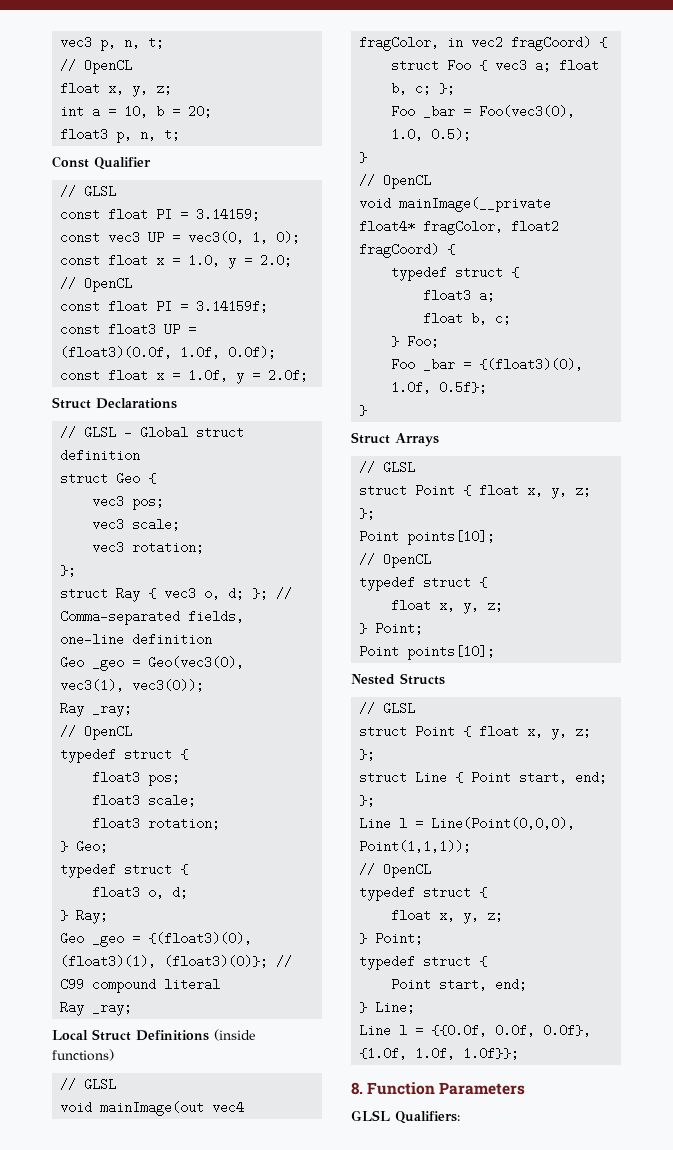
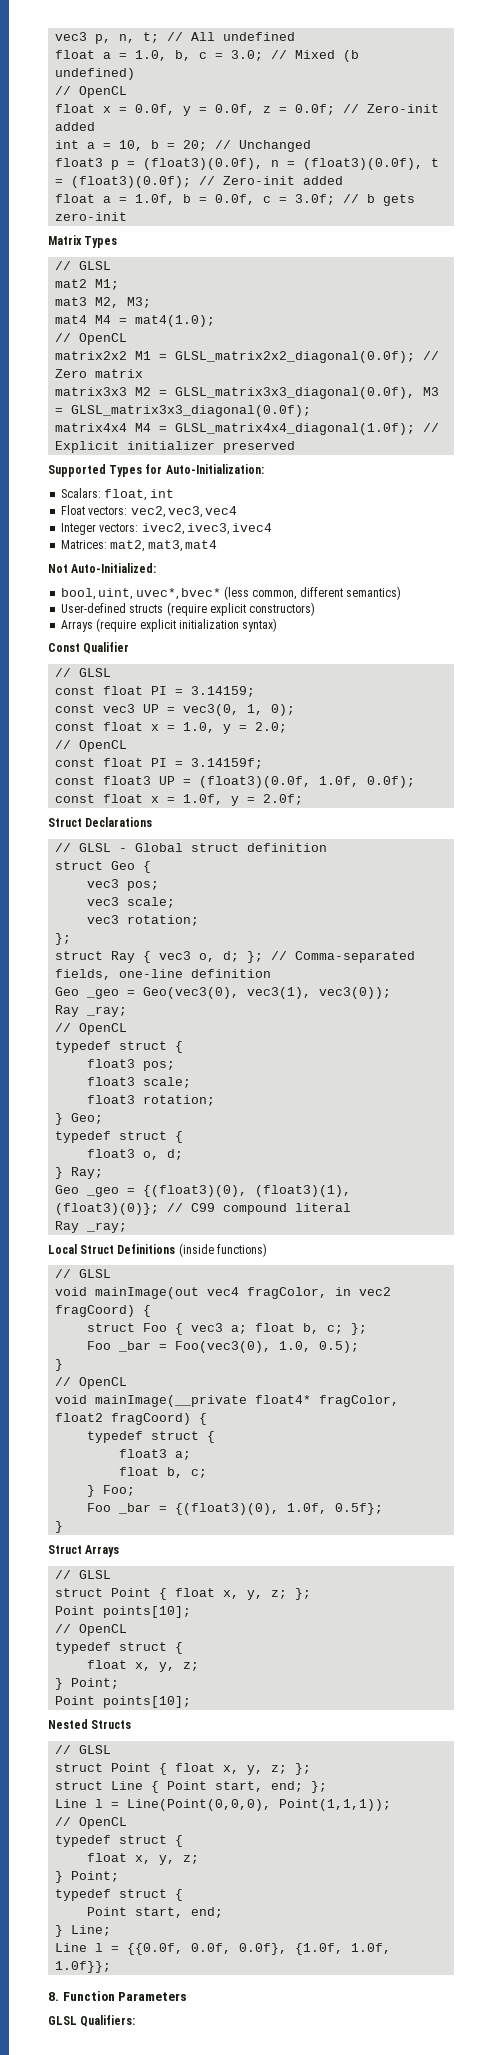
- vec3 p, n, t;
+ vec3 p, n, t; // All undefined
+ float a = 1.0, b, c = 3.0; // Mixed (b undefined)
  // OpenCL
- float x, y, z;
+ float x = 0.0f, y = 0.0f, z = 0.0f; // Zero-init added
- int a = 10, b = 20;
- float3 p, n, t;
+ int a = 10, b = 20; // Unchanged
+ float3 p = (float3)(0.0f), n = (float3)(0.0f), t = (float3)(0.0f); // Zero-init added
+ float a = 1.0f, b = 0.0f, c = 3.0f; // b gets zero-init
+ Matrix Types
+ // GLSL
+ mat2 M1;
+ mat3 M2, M3;
+ mat4 M4 = mat4(1.0);
+ // OpenCL
+ matrix2x2 M1 = GLSL_matrix2x2_diagonal(0.0f); // Zero matrix
+ matrix3x3 M2 = GLSL_matrix3x3_diagonal(0.0f), M3 = GLSL_matrix3x3_diagonal(0.0f);
+ matrix4x4 M4 = GLSL_matrix4x4_diagonal(1.0f); // Explicit initializer preserved
+ Supported Types for Auto-Initialization:
+ Scalars: float, int
+ Float vectors: vec2, vec3, vec4
+ Integer vectors: ivec2, ivec3, ivec4
+ Matrices: mat2, mat3, mat4
+ Not Auto-Initialized:
+ bool, uint, uvec*, bvec* (less common, different semantics)
+ User-defined structs (require explicit constructors)
+ Arrays (require explicit initialization syntax)

